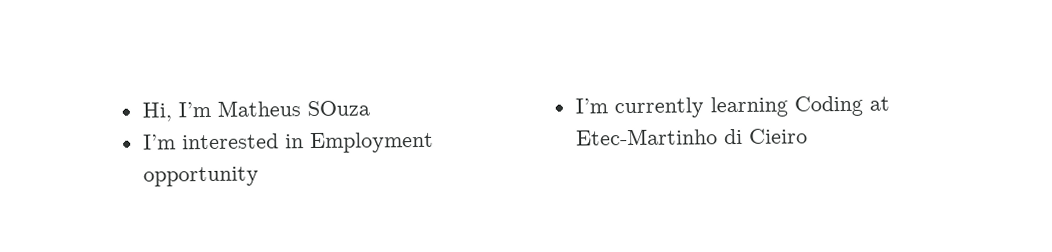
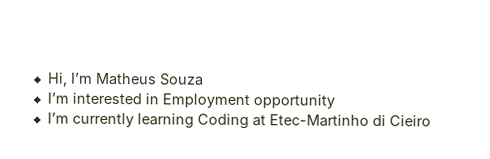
- Hi, I’m Matheus SOuza
+ Hi, I’m Matheus Souza

